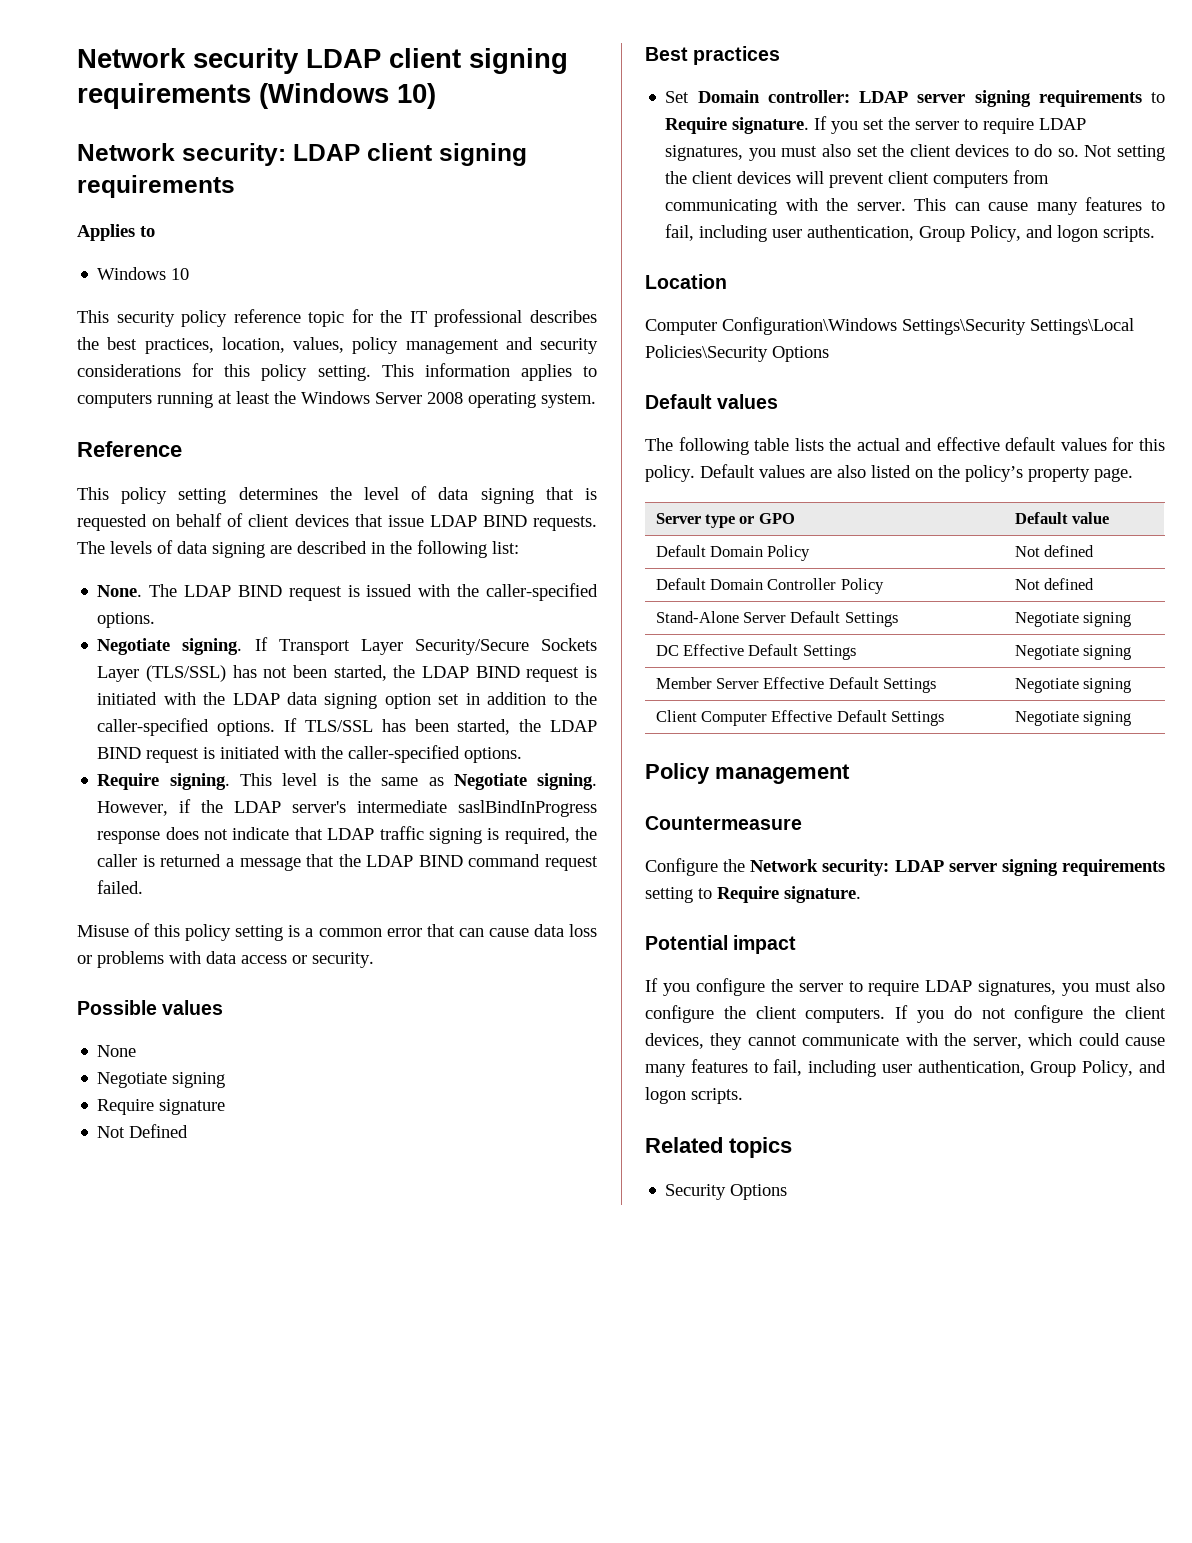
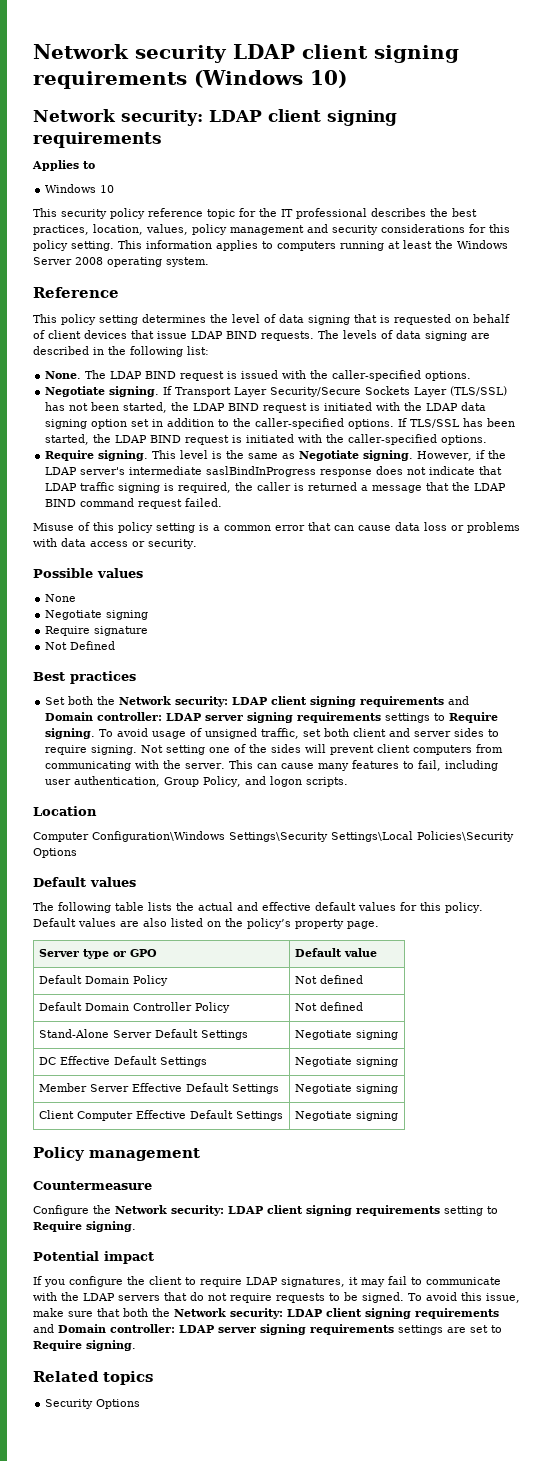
- Set Domain controller: LDAP server signing requirements to Require signature. If you set the server to require LDAP signatures, you must also set the client devices to do so. Not setting the client devices will prevent client computers from communicating with the server.
+ Set both the Network security: LDAP client signing requirements and Domain controller: LDAP server signing requirements settings to Require signing. To avoid usage of unsigned traffic, set both client and server sides to require signing. Not setting one of the sides will prevent client computers from communicating with the server.
- Configure the Network security: LDAP server signing requirements setting to Require signature.
+ Configure the Network security: LDAP client signing requirements setting to Require signing.
- If you configure the server to require LDAP signatures, you must also configure the client computers. If you do not configure the client devices, they cannot communicate with the server, which could cause many features to fail, including user authentication, Group Policy, and logon scripts.
+ If you configure the client to require LDAP signatures, it may fail to communicate with the LDAP servers that do not require requests to be signed. To avoid this issue, make sure that both the Network security: LDAP client signing requirements and Domain controller: LDAP server signing requirements settings are set to Require signing.

